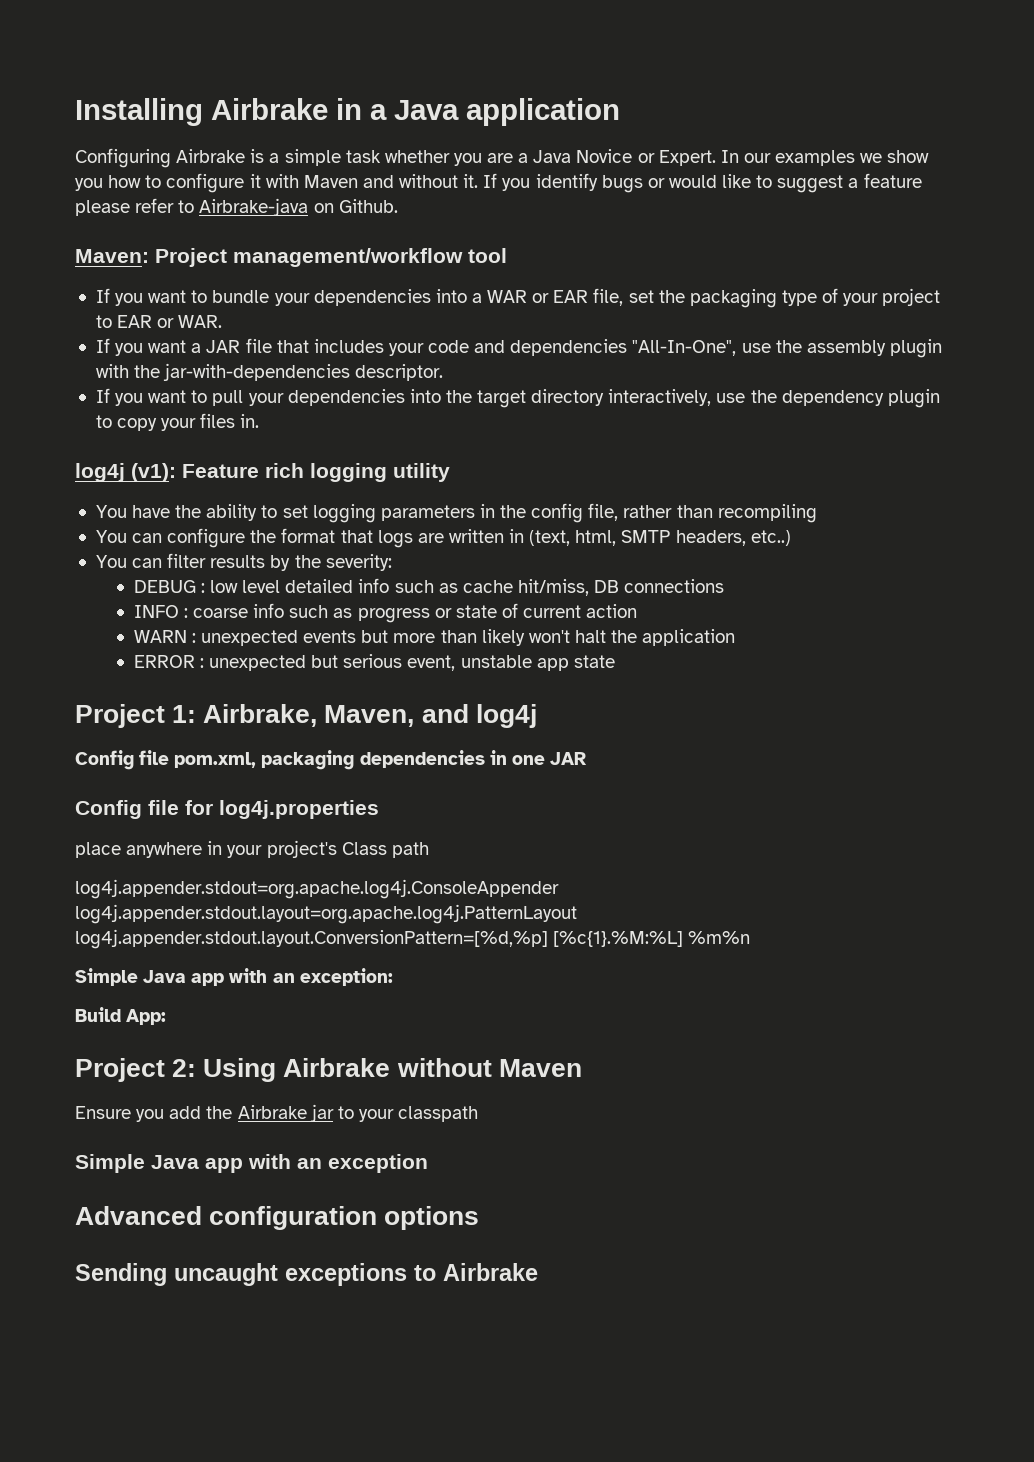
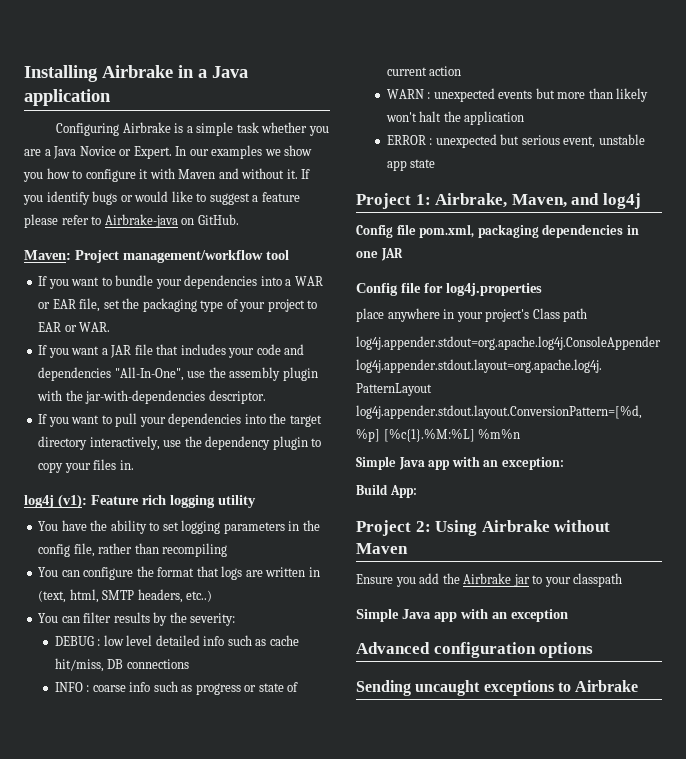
- If you identify bugs or would like to suggest a feature please refer to Airbrake-java on Github.
+ If you identify bugs or would like to suggest a feature please refer to Airbrake-java on GitHub.

